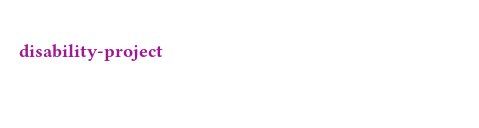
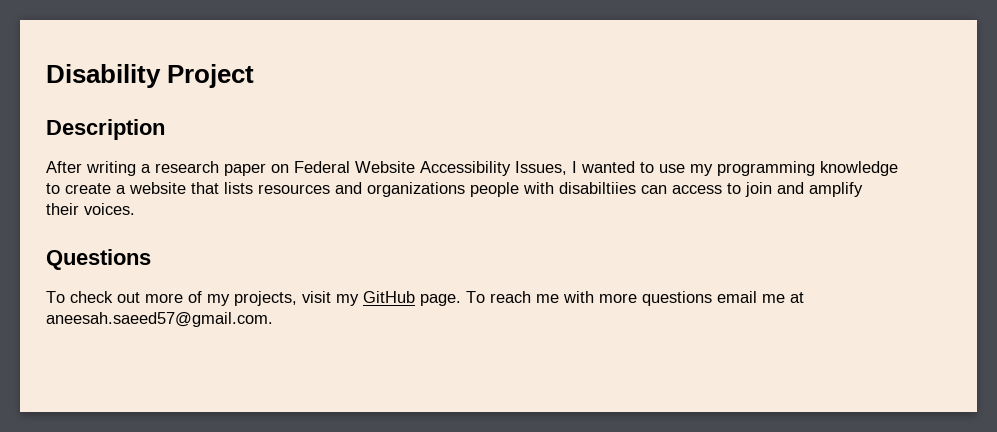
- disability-project
+ Disability Project
+ Description
+ After writing a research paper on Federal Website Accessibility Issues, I wanted to use my programming knowledge to create a website that lists resources and organizations people with disabiltiies can access to join and amplify their voices.
+ Questions
+ To check out more of my projects, visit my GitHub page. To reach me with more questions email me at aneesah.saeed57@gmail.com.

